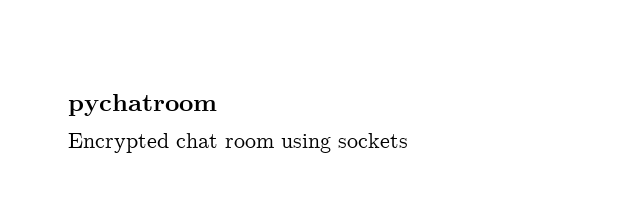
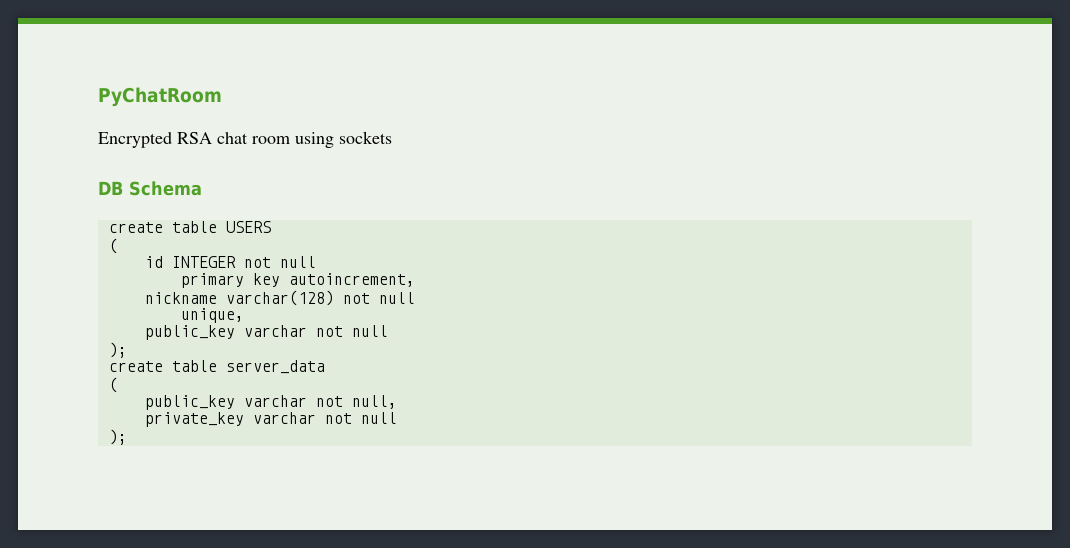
- pychatroom
+ PyChatRoom
- Encrypted chat room using sockets
+ Encrypted RSA chat room using sockets
+ DB Schema
+ create table USERS
+ (
+ id INTEGER not null
+ primary key autoincrement,
+ nickname varchar(128) not null
+ unique,
+ public_key varchar not null
+ );
+ create table server_data
+ (
+ public_key varchar not null,
+ private_key varchar not null
+ );

